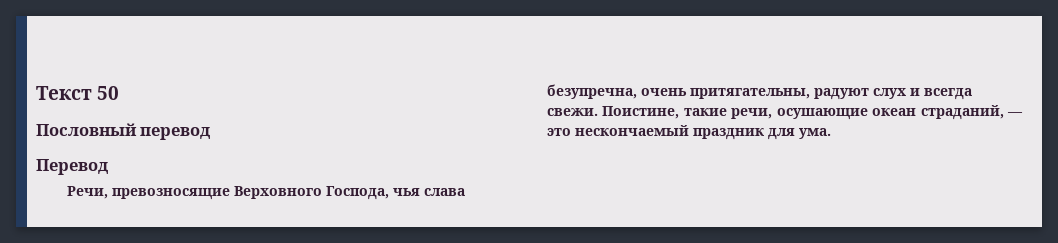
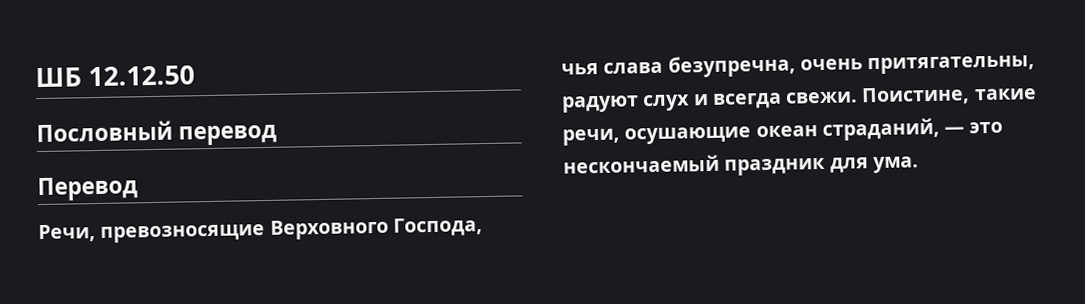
- Текст 50
+ ШБ 12.12.50

